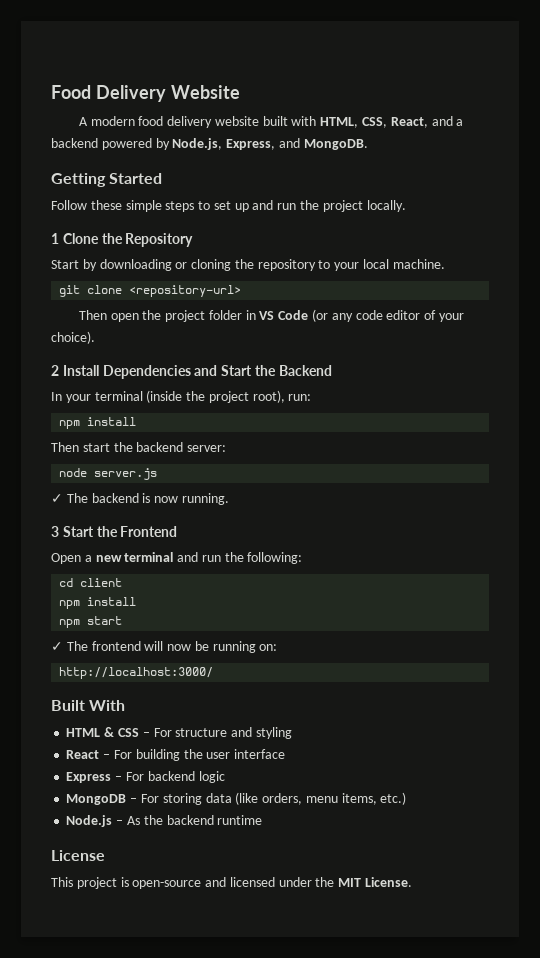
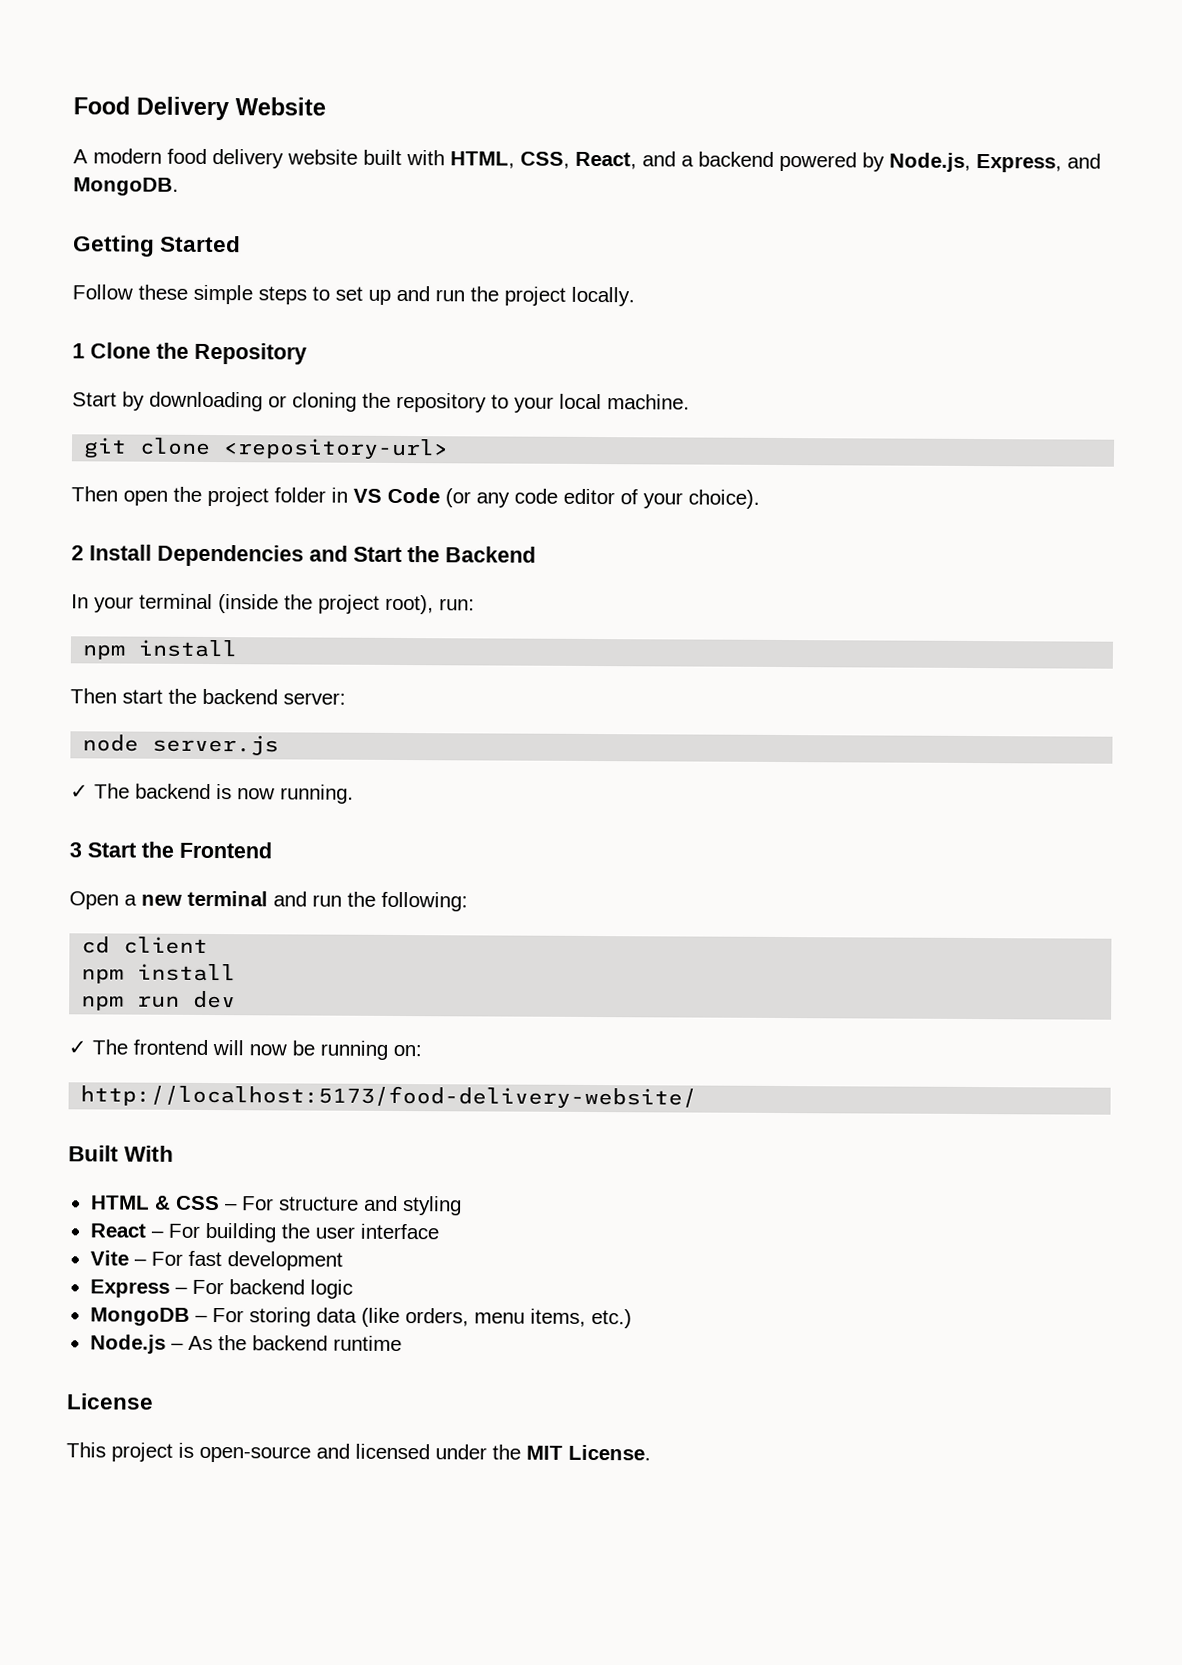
- npm start
+ npm run dev
- http://localhost:3000/
+ http://localhost:5173/food-delivery-website/
+ Vite – For fast development

